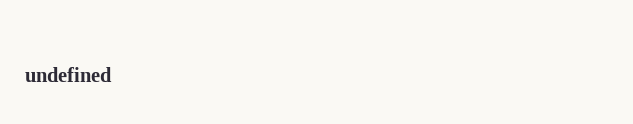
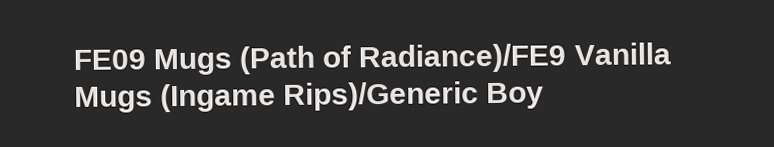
- undefined
+ FE09 Mugs (Path of Radiance)/FE9 Vanilla Mugs (Ingame Rips)/Generic Boy

